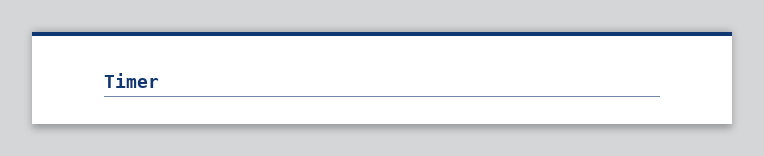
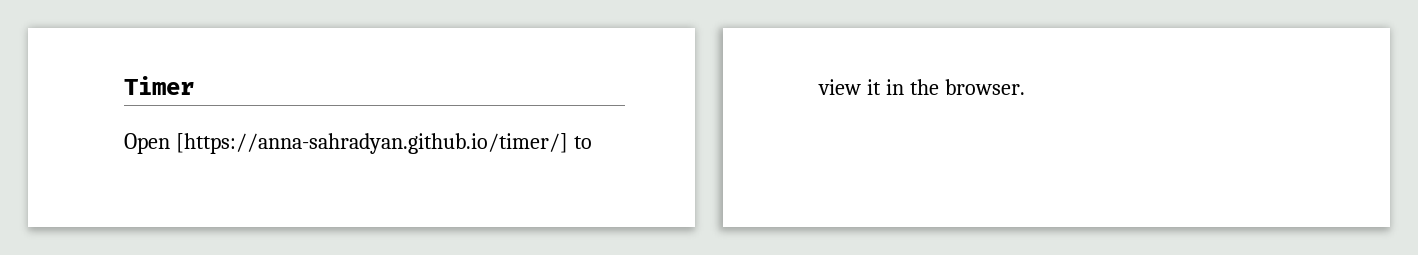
+ Open [https://anna-sahradyan.github.io/timer/] to view it in the browser.

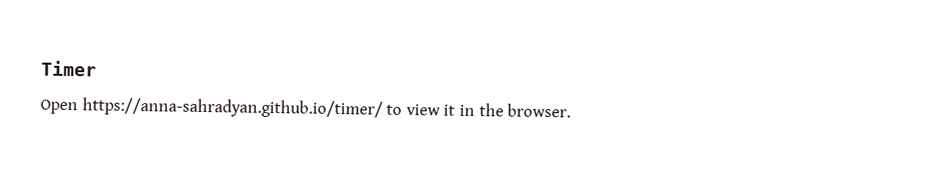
- Open [https://anna-sahradyan.github.io/timer/] to view it in the browser.
+ Open https://anna-sahradyan.github.io/timer/ to view it in the browser.

